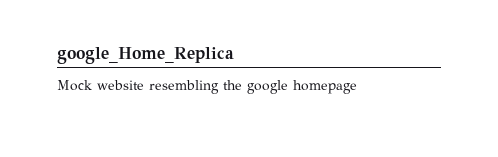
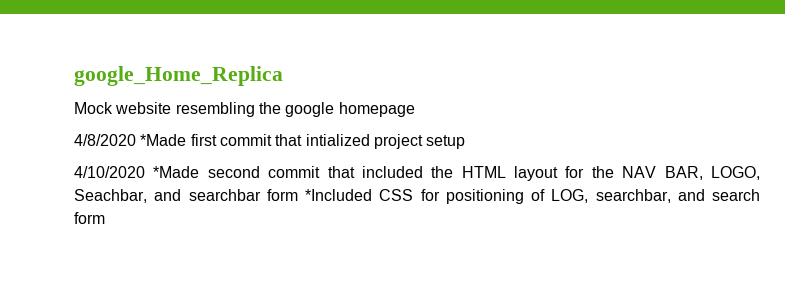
+ 4/8/2020 *Made first commit that intialized project setup
+ 4/10/2020 *Made second commit that included the HTML layout for the NAV BAR, LOGO, Seachbar, and searchbar form *Included CSS for positioning of LOG, searchbar, and search form

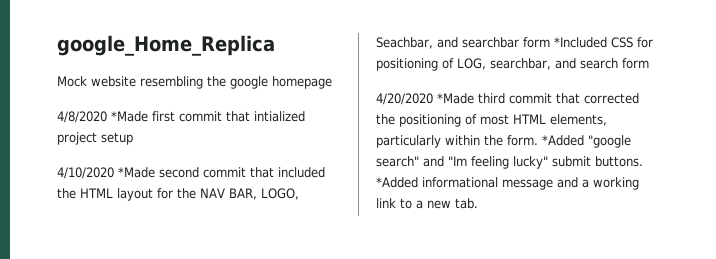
+ 4/20/2020 *Made third commit that corrected the positioning of most HTML elements, particularly within the form. *Added "google search" and "Im feeling lucky" submit buttons. *Added informational message and a working link to a new tab.

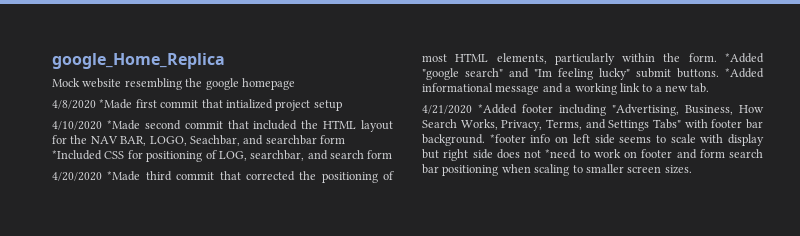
+ 4/21/2020 *Added footer including "Advertising, Business, How Search Works, Privacy, Terms, and Settings Tabs" with footer bar background. *footer info on left side seems to scale with display but right side does not *need to work on footer and form search bar positioning when scaling to smaller screen sizes.

